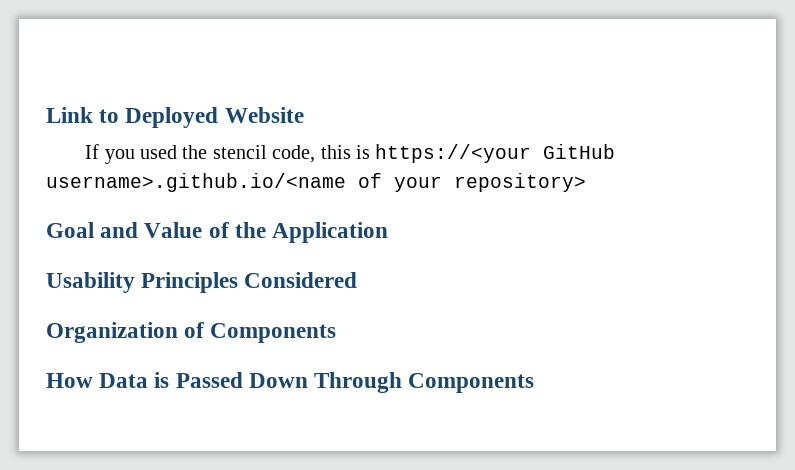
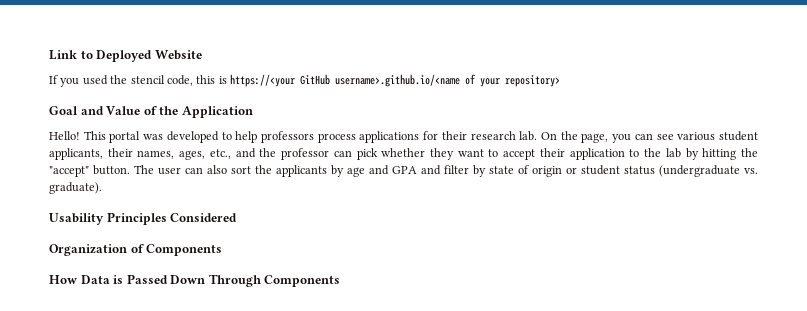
+ Hello! This portal was developed to help professors process applications for their research lab. On the page, you can see various student applicants, their names, ages, etc., and the professor can pick whether they want to accept their application to the lab by hitting the "accept" button. The user can also sort the applicants by age and GPA and filter by state of origin or student status (undergraduate vs. graduate).

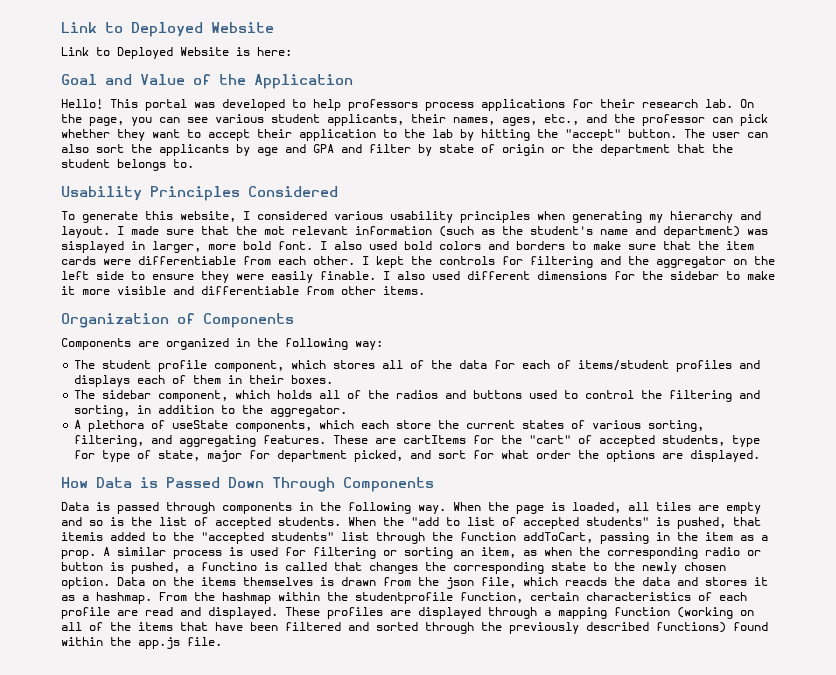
- If you used the stencil code, this is https://<your GitHub username>.github.io/<name of your repository>
+ Link to Deployed Website is here:
- The user can also sort the applicants by age and GPA and filter by state of origin or student status (undergraduate vs. graduate).
+ The user can also sort the applicants by age and GPA and filter by state of origin or the department that the student belongs to.
  Usability Principles Considered
+ To generate this website, I considered various usability principles when generating my hierarchy and layout. I made sure that the mot relevant information (such as the student's name and department) was sisplayed in larger, more bold font. I also used bold colors and borders to make sure that the item cards were differentiable from each other. I kept the controls for filtering and the aggregator on the left side to ensure they were easily finable. I also used different dimensions for the sidebar to make it more visible and differentiable from other items.
  Organization of Components
+ Components are organized in the following way:
+ The student profile component, which stores all of the data for each of items/student profiles and displays each of them in their boxes.
+ The sidebar component, which holds all of the radios and buttons used to control the filtering and sorting, in addition to the aggregator.
+ A plethora of useState components, which each store the current states of various sorting, filtering, and aggregating features. These are cartItems for the "cart" of accepted students, type for type of state, major for department picked, and sort for what order the options are displayed.
+ Data is passed through components in the following way. When the page is loaded, all tiles are empty and so is the list of accepted students. When the "add to list of accepted students" is pushed, that itemis added to the "accepted students" list through the function addToCart, passing in the item as a prop. A similar process is used for filtering or sorting an item, as when the corresponding radio or button is pushed, a functino is called that changes the corresponding state to the newly chosen option. Data on the items themselves is drawn from the json file, which reacds the data and stores it as a hashmap. From the hashmap within the studentprofile function, certain characteristics of each profile are read and displayed. These profiles are displayed through a mapping function (working on all of the items that have been filtered and sorted through the previously described functions) found within the app.js file.

